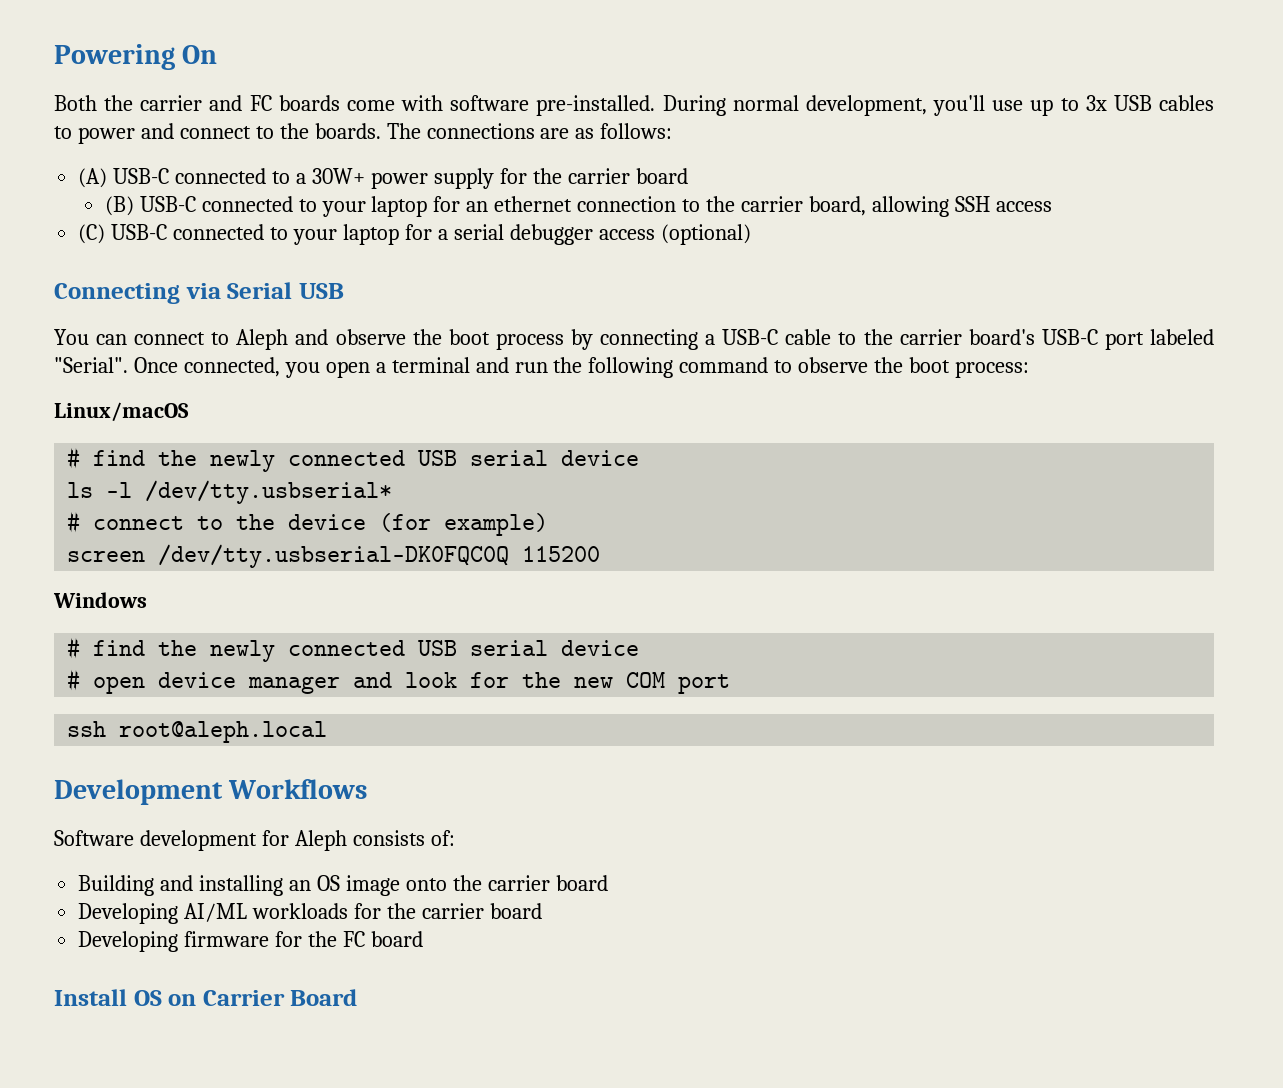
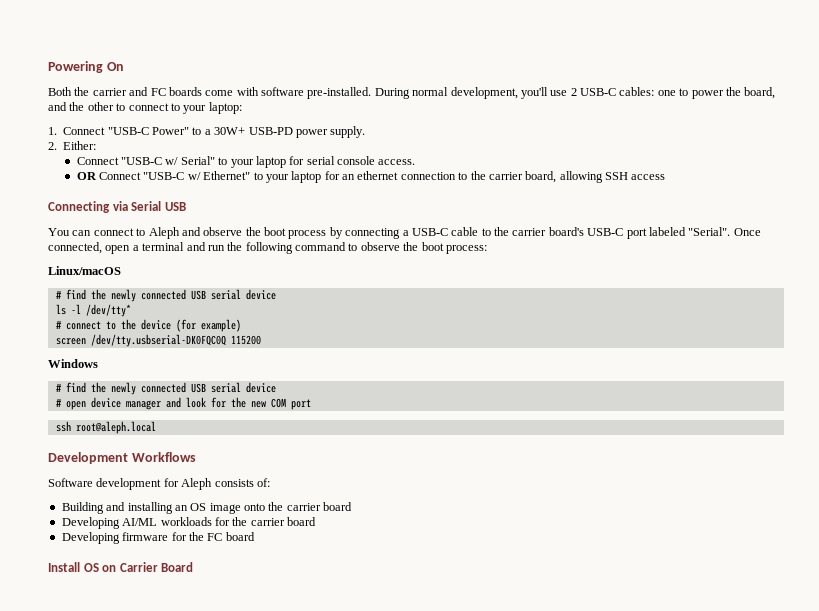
- During normal development, you'll use up to 3x USB cables to power and connect to the boards. The connections are as follows:
- (A) USB-C connected to a 30W+ power supply for the carrier board
- (B) USB-C connected to your laptop for an ethernet connection to the carrier board, allowing SSH access
+ During normal development, you'll use 2 USB-C cables: one to power the board, and the other to connect to your laptop:
+ 1. Connect "USB-C Power" to a 30W+ USB-PD power supply.
+ 2. Either:
+ Connect "USB-C w/ Serial" to your laptop for serial console access.
+ OR Connect "USB-C w/ Ethernet" to your laptop for an ethernet connection to the carrier board, allowing SSH access
- (C) USB-C connected to your laptop for a serial debugger access (optional)
- Once connected, you open a terminal and run the following command to observe the boot process:
+ Once connected, open a terminal and run the following command to observe the boot process:
- ls -l /dev/tty.usbserial*
+ ls -l /dev/tty*

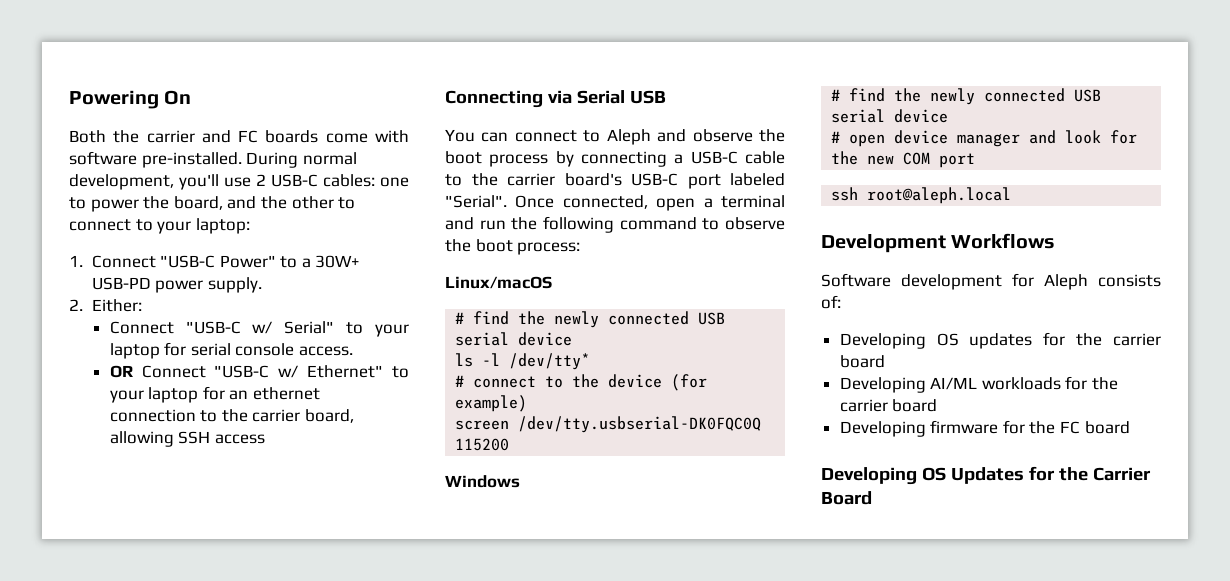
- Building and installing an OS image onto the carrier board
+ Developing OS updates for the carrier board
- Install OS on Carrier Board
+ Developing OS Updates for the Carrier Board

